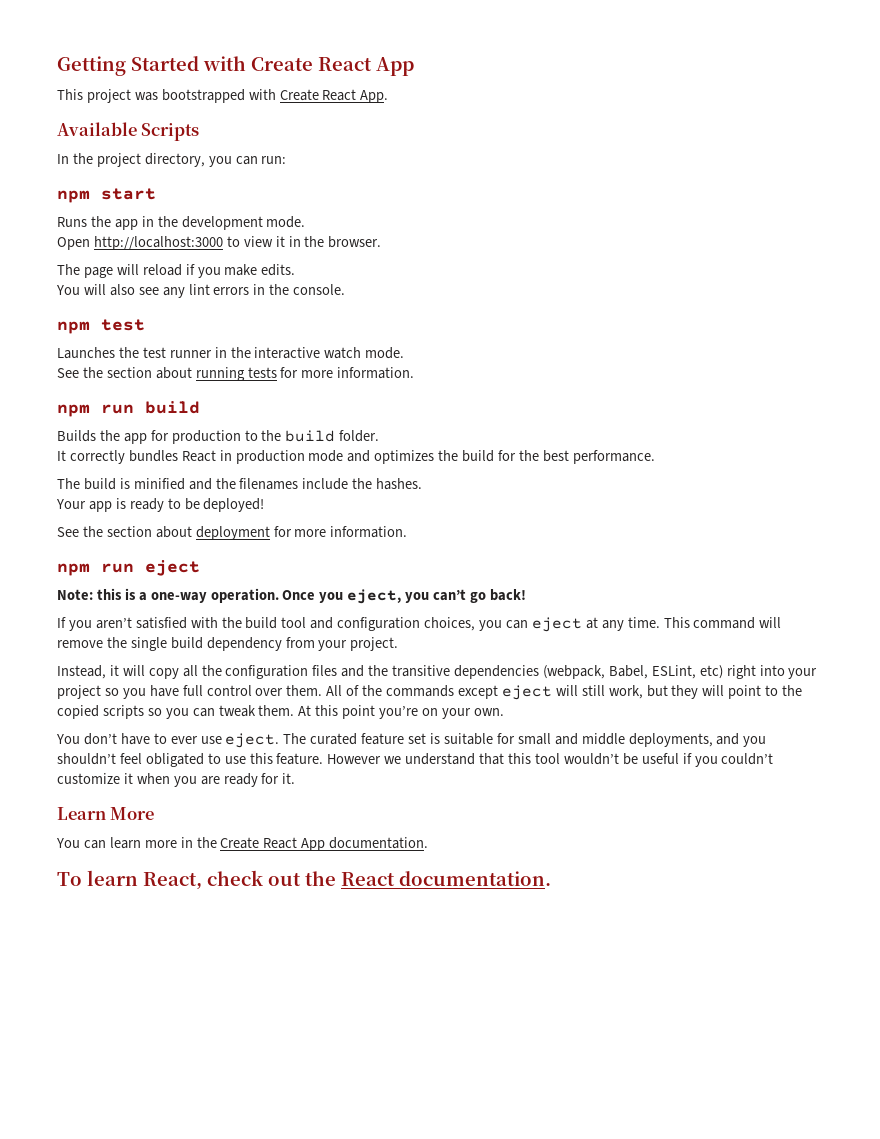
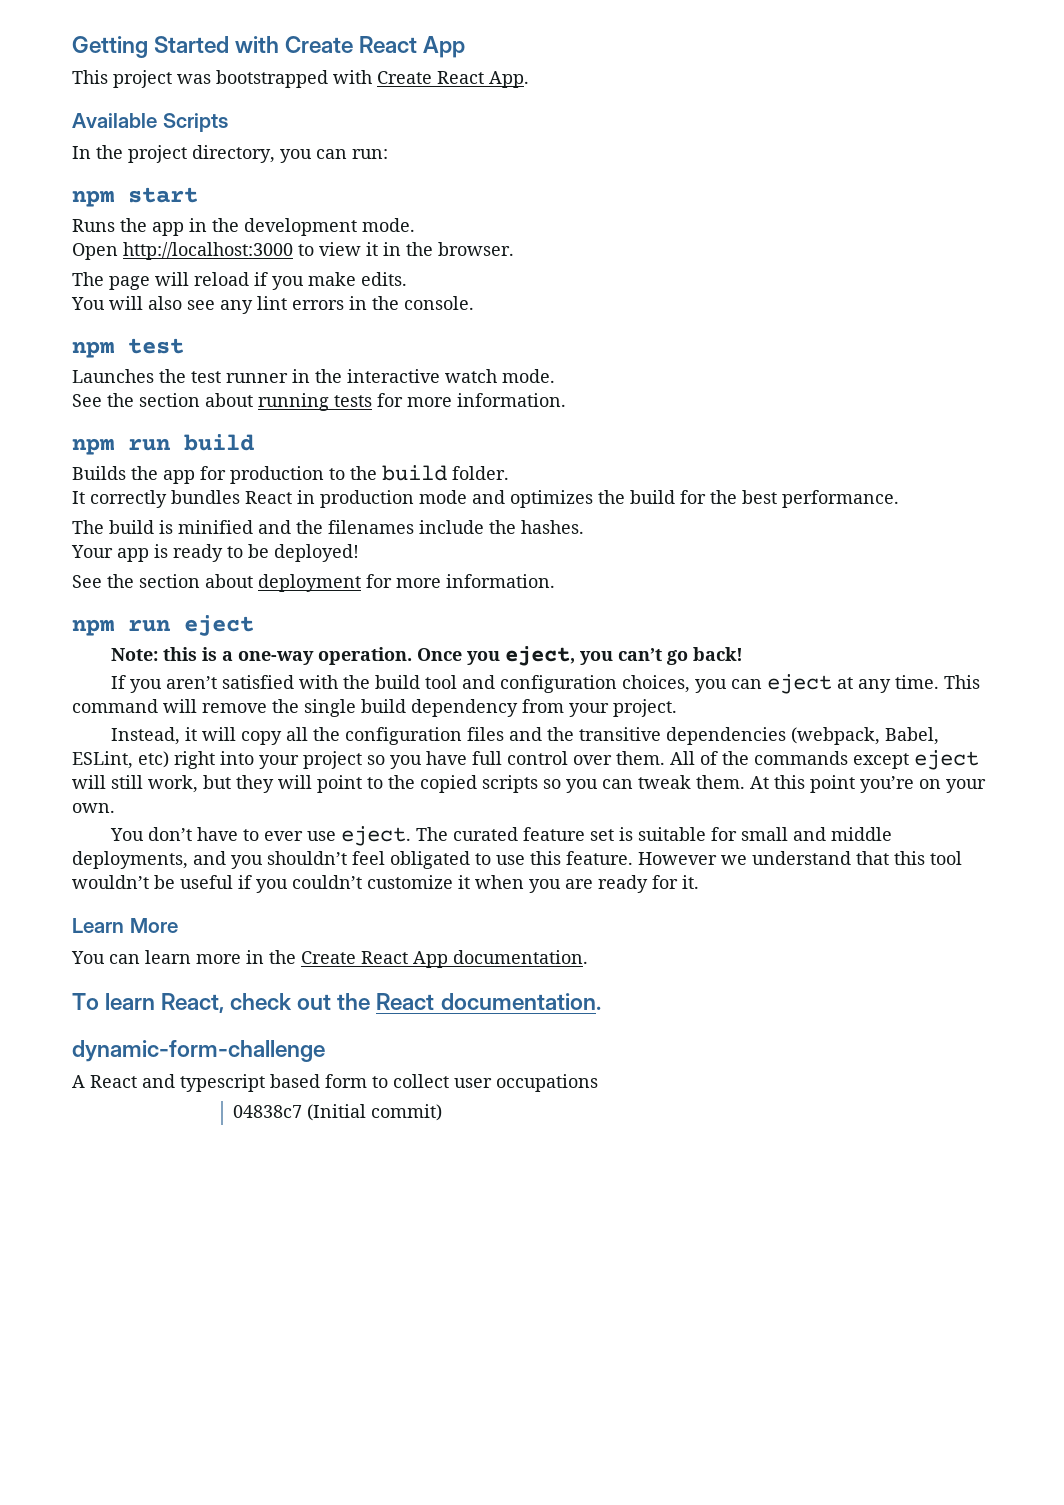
+ dynamic-form-challenge
+ A React and typescript based form to collect user occupations
+ 04838c7 (Initial commit)

